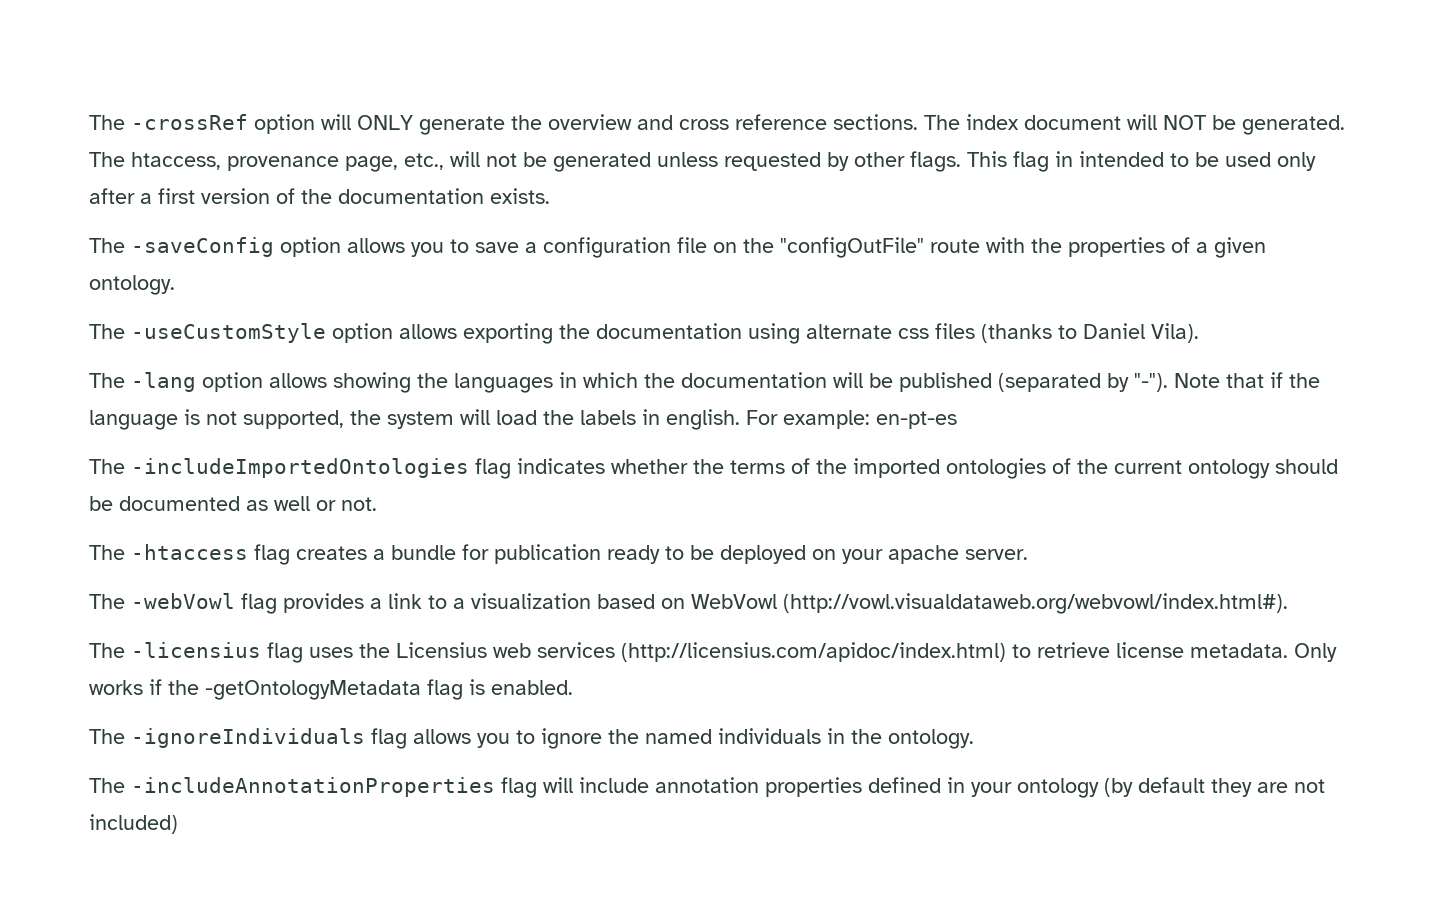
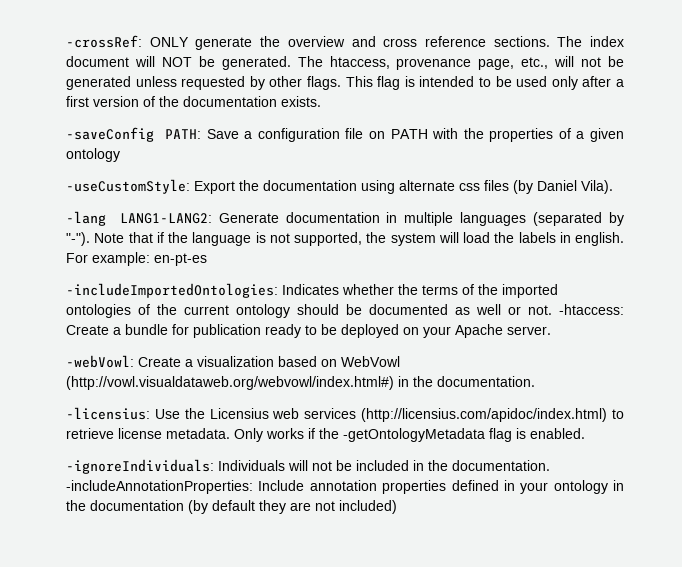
- The -crossRef option will ONLY generate the overview and cross reference sections.
+ -crossRef: ONLY generate the overview and cross reference sections.
- This flag in intended to be used only after a first version of the documentation exists.
+ This flag is intended to be used only after a first version of the documentation exists.
- The -saveConfig option allows you to save a configuration file on the "configOutFile" route with the properties of a given ontology.
- The -useCustomStyle option allows exporting the documentation using alternate css files (thanks to Daniel Vila).
+ -saveConfig PATH: Save a configuration file on PATH with the properties of a given ontology
+ -useCustomStyle: Export the documentation using alternate css files (by Daniel Vila).
- The -lang option allows showing the languages in which the documentation will be published (separated by "-").
+ -lang LANG1-LANG2: Generate documentation in multiple languages (separated by "-").
- The -includeImportedOntologies flag indicates whether the terms of the imported ontologies of the current ontology should be documented as well or not.
- The -htaccess flag creates a bundle for publication ready to be deployed on your apache server.
+ -includeImportedOntologies: Indicates whether the terms of the imported ontologies of the current ontology should be documented as well or not. -htaccess: Create a bundle for publication ready to be deployed on your Apache server.
- The -webVowl flag provides a link to a visualization based on WebVowl (http://vowl.visualdataweb.org/webvowl/index.html#).
- The -licensius flag uses the Licensius web services (http://licensius.com/apidoc/index.html) to retrieve license metadata.
+ -webVowl: Create a visualization based on WebVowl (http://vowl.visualdataweb.org/webvowl/index.html#) in the documentation.
+ -licensius: Use the Licensius web services (http://licensius.com/apidoc/index.html) to retrieve license metadata.
- The -ignoreIndividuals flag allows you to ignore the named individuals in the ontology.
- The -includeAnnotationProperties flag will include annotation properties defined in your ontology (by default they are not included)
+ -ignoreIndividuals: Individuals will not be included in the documentation. -includeAnnotationProperties: Include annotation properties defined in your ontology in the documentation (by default they are not included)

